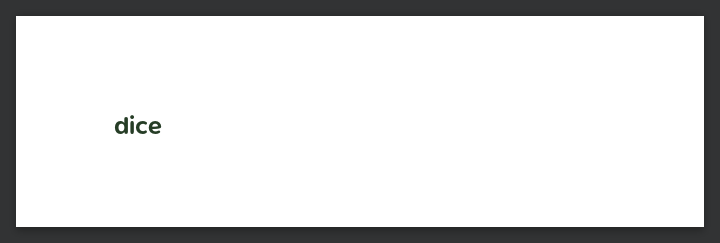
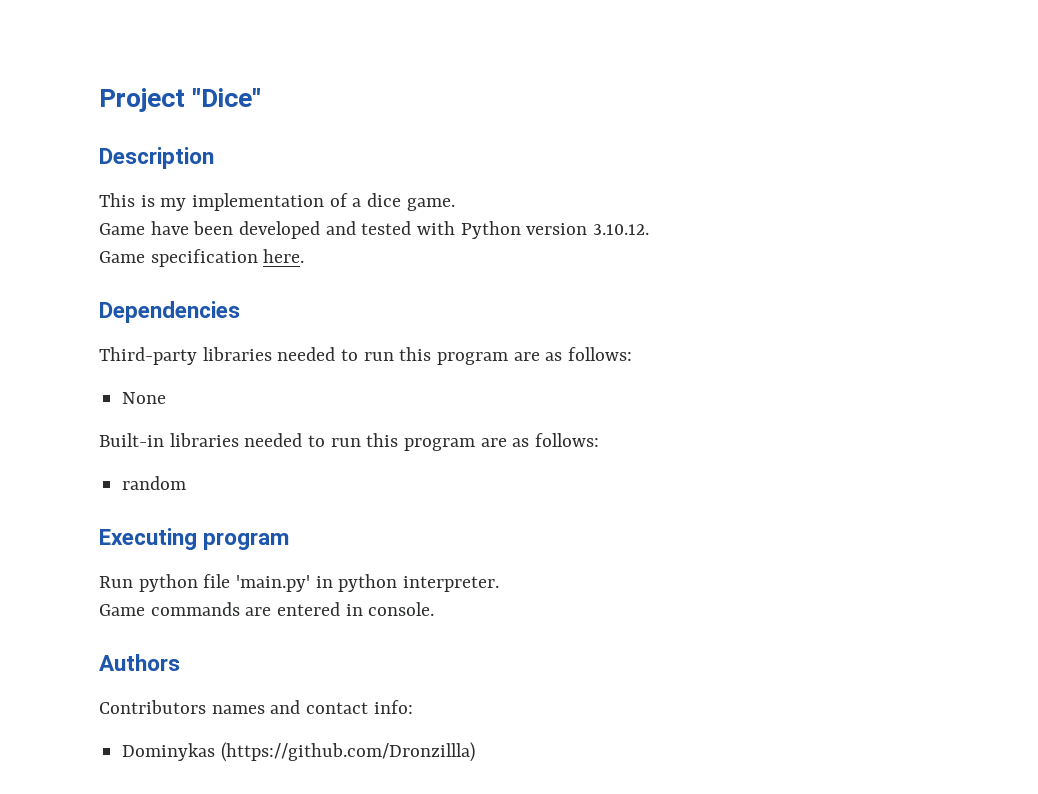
- dice
+ Project "Dice"
+ Description
+ This is my implementation of a dice game.
+ Game have been developed and tested with Python version 3.10.12.
+ Game specification here.
+ Dependencies
+ Third-party libraries needed to run this program are as follows:
+ None
+ Built-in libraries needed to run this program are as follows:
+ random
+ Executing program
+ Run python file 'main.py' in python interpreter.
+ Game commands are entered in console.
+ Authors
+ Contributors names and contact info:
+ Dominykas (https://github.com/Dronzillla)

